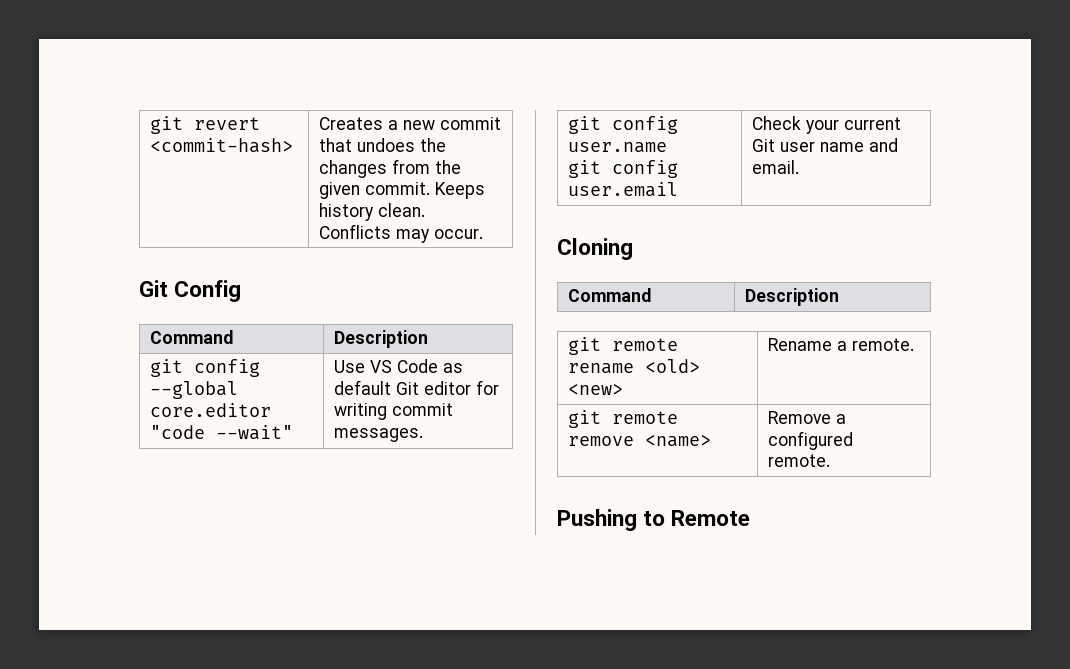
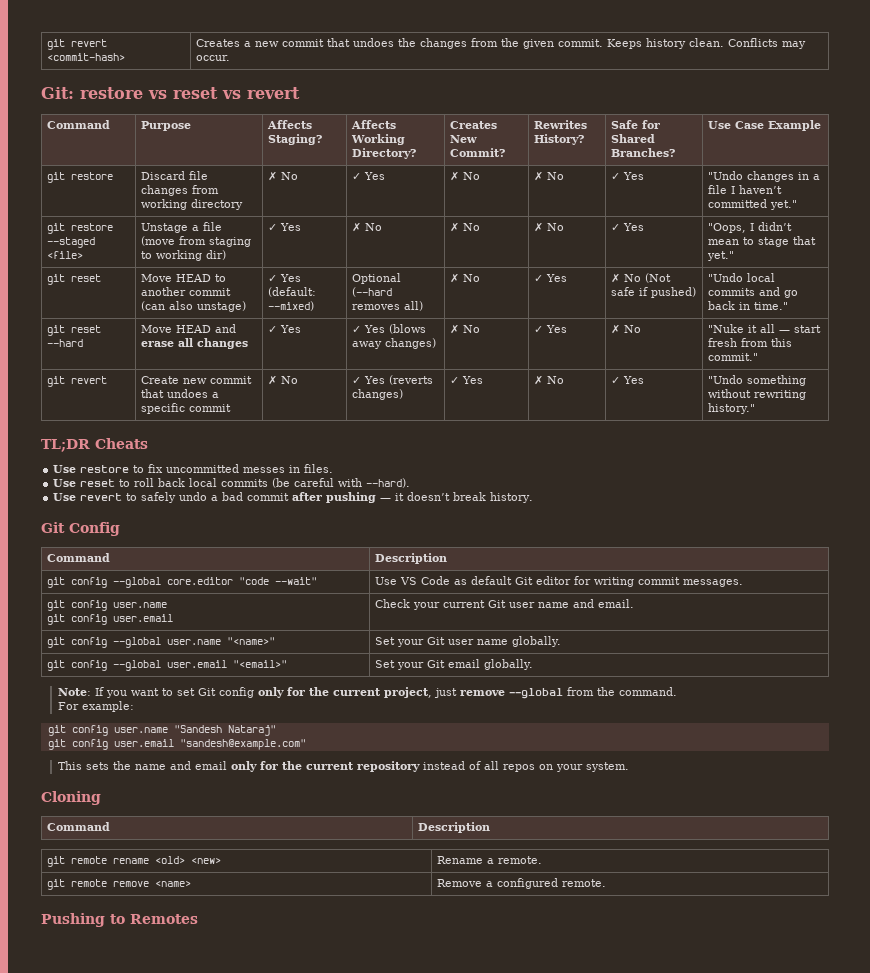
+ Git: restore vs reset vs revert
+ Command | Purpose | Affects Staging? | Affects Working Directory? | Creates New Commit? | Rewrites History? | Safe for Shared Branches? | Use Case Example
+ git restore | Discard file changes from working directory | ✗ No | ✓ Yes | ✗ No | ✗ No | ✓ Yes | "Undo changes in a file I haven’t committed yet."
+ git restore --staged <file> | Unstage a file (move from staging to working dir) | ✓ Yes | ✗ No | ✗ No | ✗ No | ✓ Yes | "Oops, I didn’t mean to stage that yet."
+ git reset | Move HEAD to another commit (can also unstage) | ✓ Yes (default: --mixed) | Optional (--hard removes all) | ✗ No | ✓ Yes | ✗ No (Not safe if pushed) | "Undo local commits and go back in time."
+ git reset --hard | Move HEAD and erase all changes | ✓ Yes | ✓ Yes (blows away changes) | ✗ No | ✓ Yes | ✗ No | "Nuke it all — start fresh from this commit."
+ git revert | Create new commit that undoes a specific commit | ✗ No | ✓ Yes (reverts changes) | ✓ Yes | ✗ No | ✓ Yes | "Undo something without rewriting history."
+ TL;DR Cheats
+ Use restore to fix uncommitted messes in files.
+ Use reset to roll back local commits (be careful with --hard).
+ Use revert to safely undo a bad commit after pushing — it doesn’t break history.
+ git config --global user.name "<name>" | Set your Git user name globally.
+ git config --global user.email "<email>" | Set your Git email globally.
+ Note: If you want to set Git config only for the current project, just remove --global from the command.
+ For example:
+ git config user.name "Sandesh Nataraj"
+ git config user.email "sandesh@example.com"
+ This sets the name and email only for the current repository instead of all repos on your system.
- Pushing to Remote
+ Pushing to Remotes

